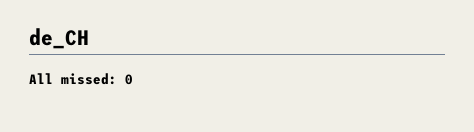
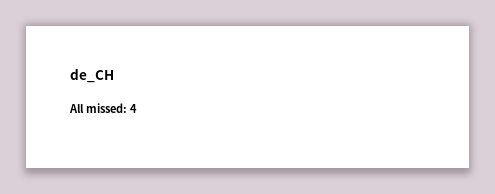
- All missed: 0
+ All missed: 4

